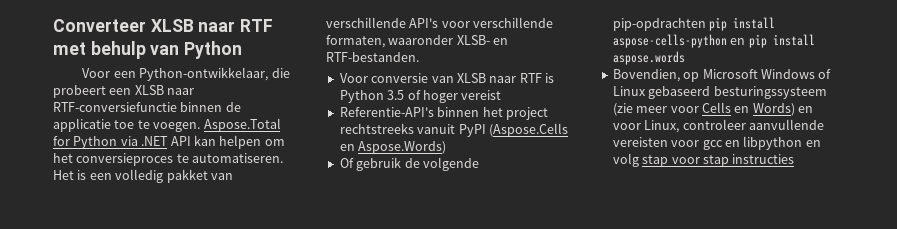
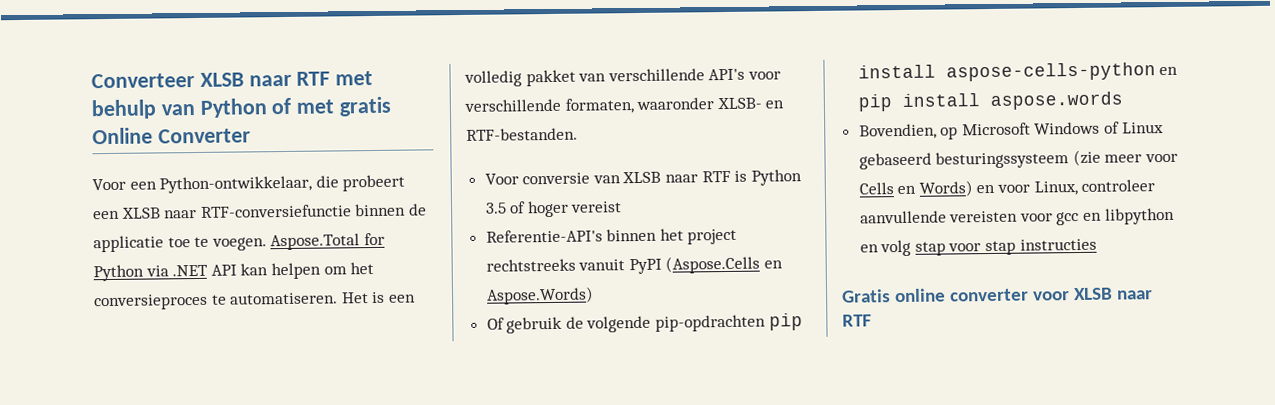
- Converteer XLSB naar RTF met behulp van Python
+ Converteer XLSB naar RTF met behulp van Python of met gratis Online Converter
+ Gratis online converter voor XLSB naar RTF

